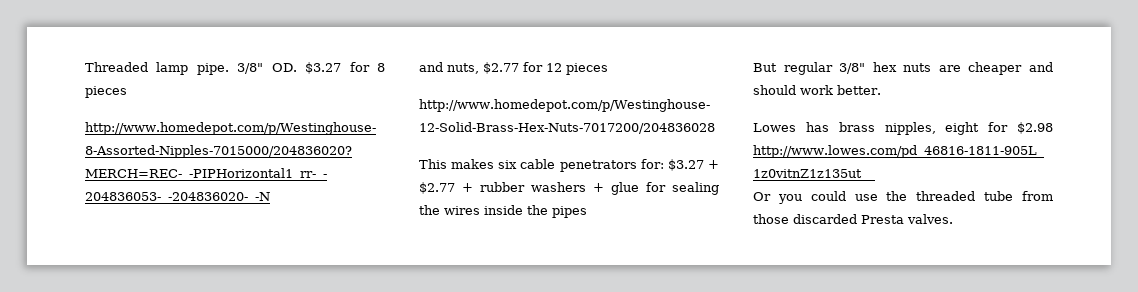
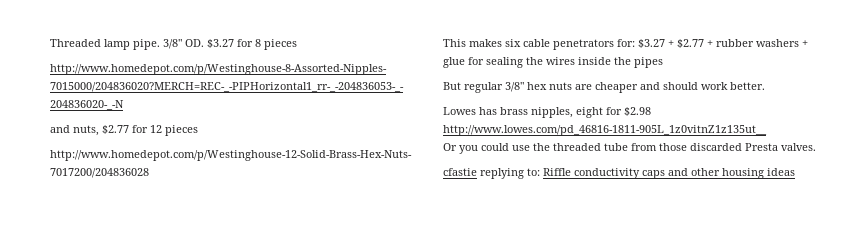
+ cfastie replying to: Riffle conductivity caps and other housing ideas

